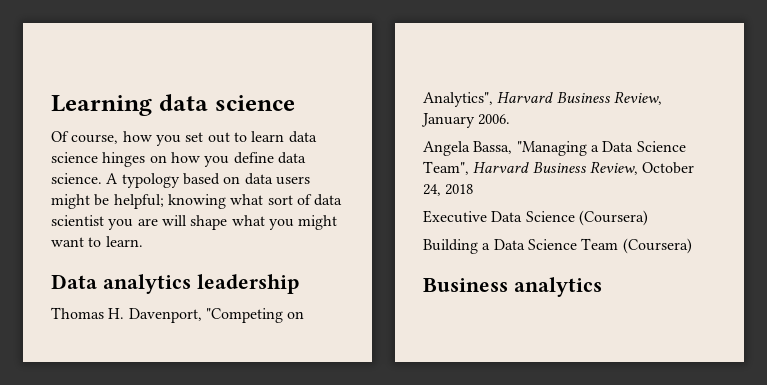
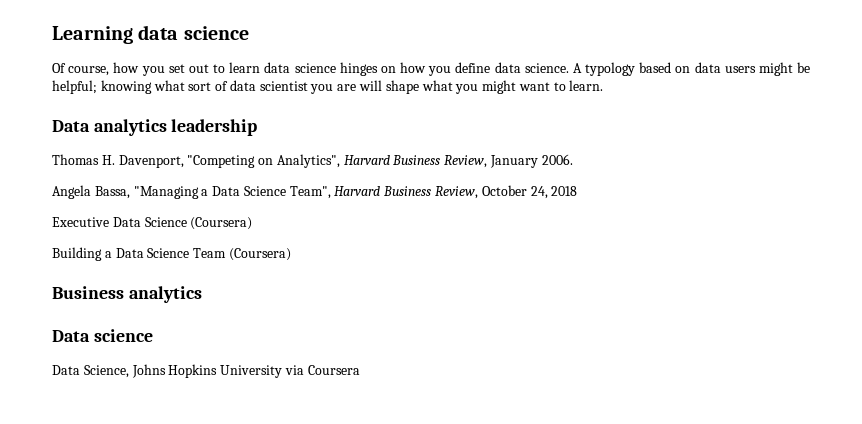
+ Data science
+ Data Science, Johns Hopkins University via Coursera

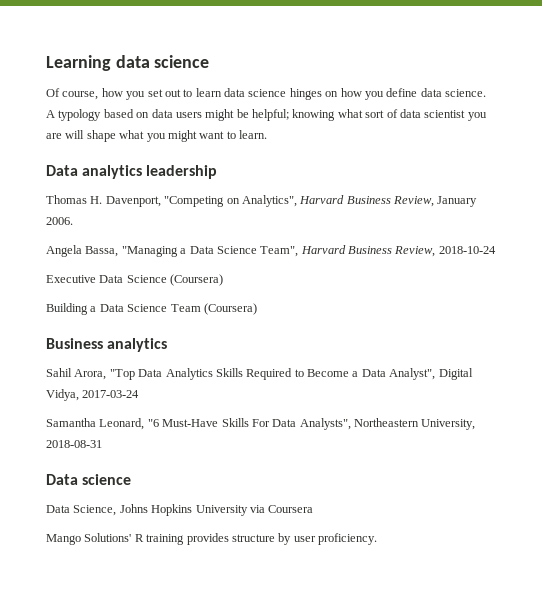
- Angela Bassa, "Managing a Data Science Team", Harvard Business Review, October 24, 2018
+ Angela Bassa, "Managing a Data Science Team", Harvard Business Review, 2018-10-24
+ Sahil Arora, "Top Data Analytics Skills Required to Become a Data Analyst", Digital Vidya, 2017-03-24
+ Samantha Leonard, "6 Must-Have Skills For Data Analysts", Northeastern University, 2018-08-31
+ Mango Solutions' R training provides structure by user proficiency.

